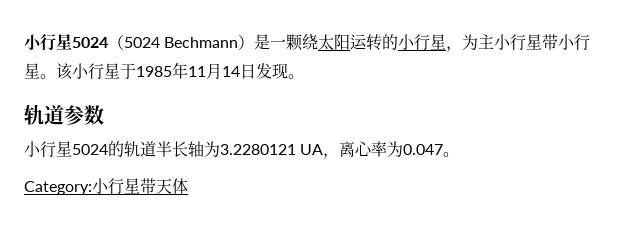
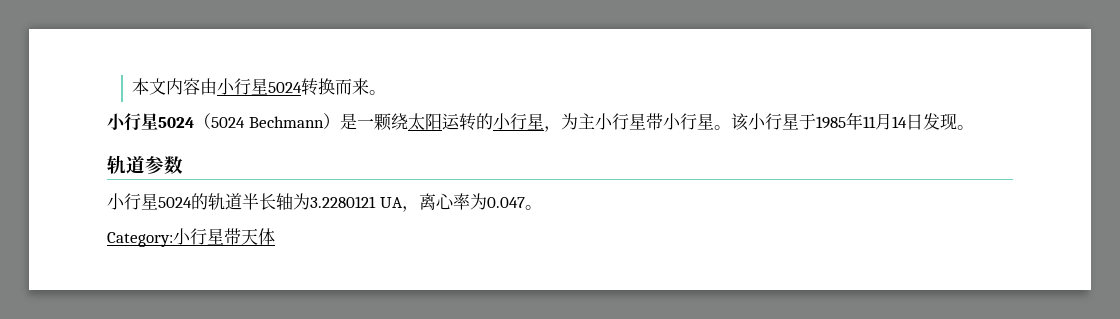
+ 本文内容由小行星5024转换而来。

